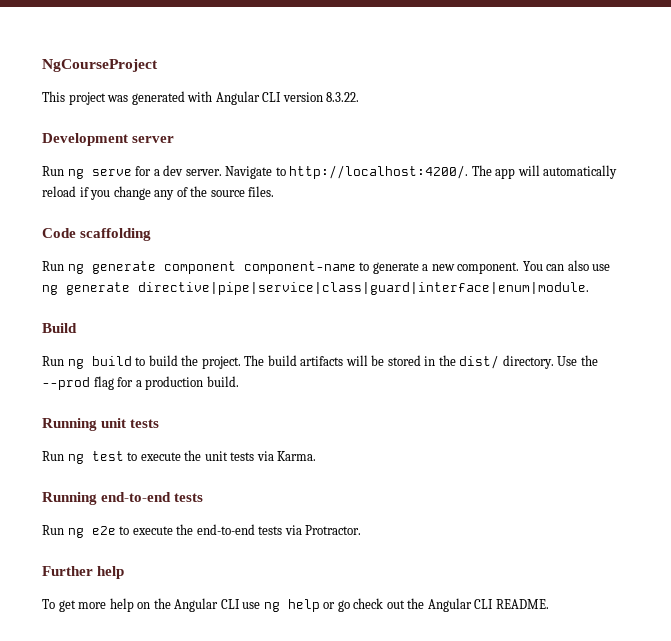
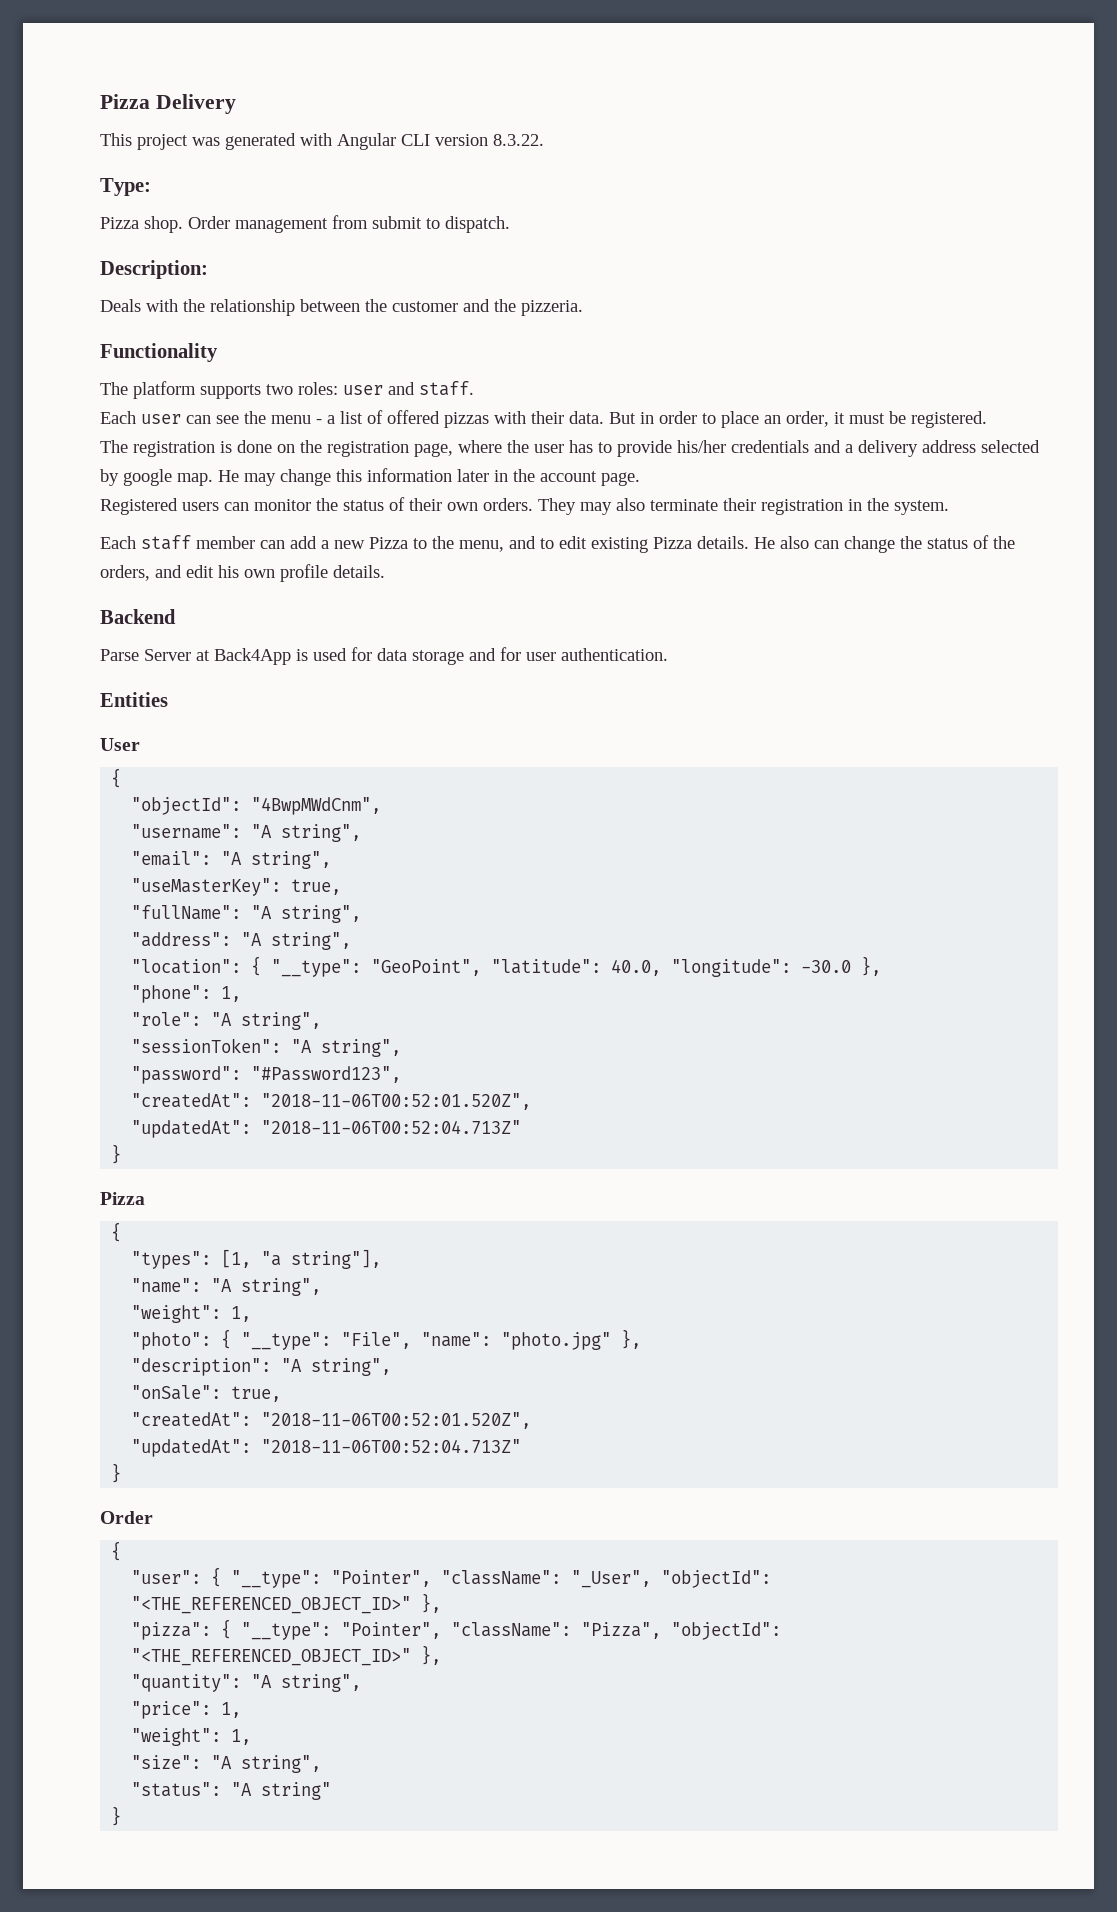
- NgCourseProject
+ Pizza Delivery
- Development server
- Run ng serve for a dev server. Navigate to http://localhost:4200/. The app will automatically reload if you change any of the source files.
- Code scaffolding
- Run ng generate component component-name to generate a new component. You can also use ng generate directive|pipe|service|class|guard|interface|enum|module.
- Build
- Run ng build to build the project. The build artifacts will be stored in the dist/ directory. Use the --prod flag for a production build.
- Running unit tests
- Run ng test to execute the unit tests via Karma.
- Running end-to-end tests
- Run ng e2e to execute the end-to-end tests via Protractor.
- Further help
- To get more help on the Angular CLI use ng help or go check out the Angular CLI README.
+ Тype:
+ Pizza shop. Order management from submit to dispatch.
+ Description:
+ Deals with the relationship between the customer and the pizzeria.
+ Functionality
+ The platform supports two roles: user and staff.
+ Each user can see the menu - a list of offered pizzas with their data. But in order to place an order, it must be registered.
+ The registration is done on the registration page, where the user has to provide his/her credentials and a delivery address selected by google map. He may change this information later in the account page.
+ Registered users can monitor the status of their own orders. They may also terminate their registration in the system.
+ Each staff member can add a new Pizza to the menu, and to edit existing Pizza details. He also can change the status of the orders, and edit his own profile details.
+ Backend
+ Parse Server at Back4App is used for data storage and for user authentication.
+ Entities
+ User
+ {
+ "objectId": "4BwpMWdCnm",
+ "username": "A string",
+ "email": "A string",
+ "useMasterKey": true,
+ "fullName": "A string",
+ "address": "A string",
+ "location": { "__type": "GeoPoint", "latitude": 40.0, "longitude": -30.0 },
+ "phone": 1,
+ "role": "A string",
+ "sessionToken": "A string",
+ "password": "#Password123",
+ "createdAt": "2018-11-06T00:52:01.520Z",
+ "updatedAt": "2018-11-06T00:52:04.713Z"
+ }
+ Pizza
+ {
+ "types": [1, "a string"],
+ "name": "A string",
+ "weight": 1,
+ "photo": { "__type": "File", "name": "photo.jpg" },
+ "description": "A string",
+ "onSale": true,
+ "createdAt": "2018-11-06T00:52:01.520Z",
+ "updatedAt": "2018-11-06T00:52:04.713Z"
+ }
+ Order
+ {
+ "user": { "__type": "Pointer", "className": "_User", "objectId": "<THE_REFERENCED_OBJECT_ID>" },
+ "pizza": { "__type": "Pointer", "className": "Pizza", "objectId": "<THE_REFERENCED_OBJECT_ID>" },
+ "quantity": "A string",
+ "price": 1,
+ "weight": 1,
+ "size": "A string",
+ "status": "A string"
+ }

